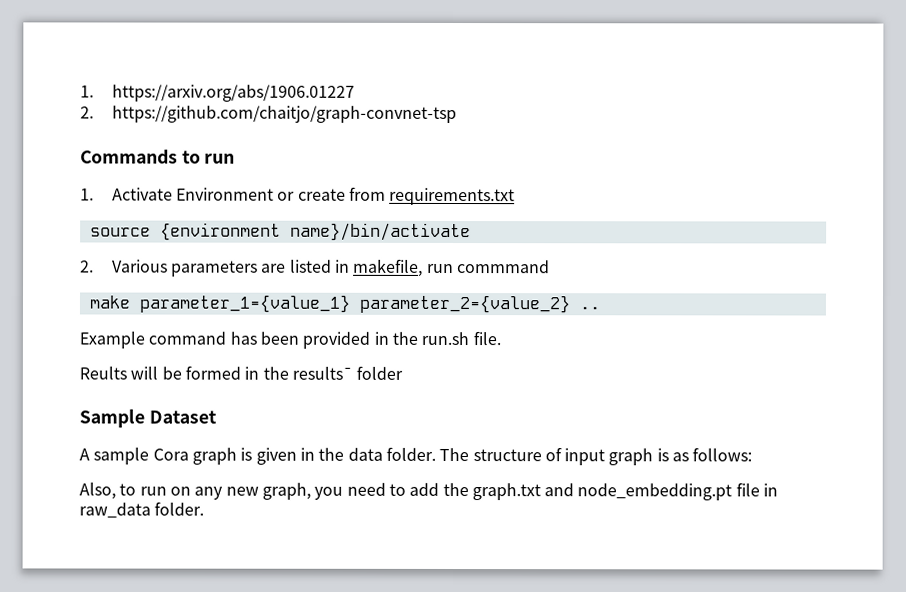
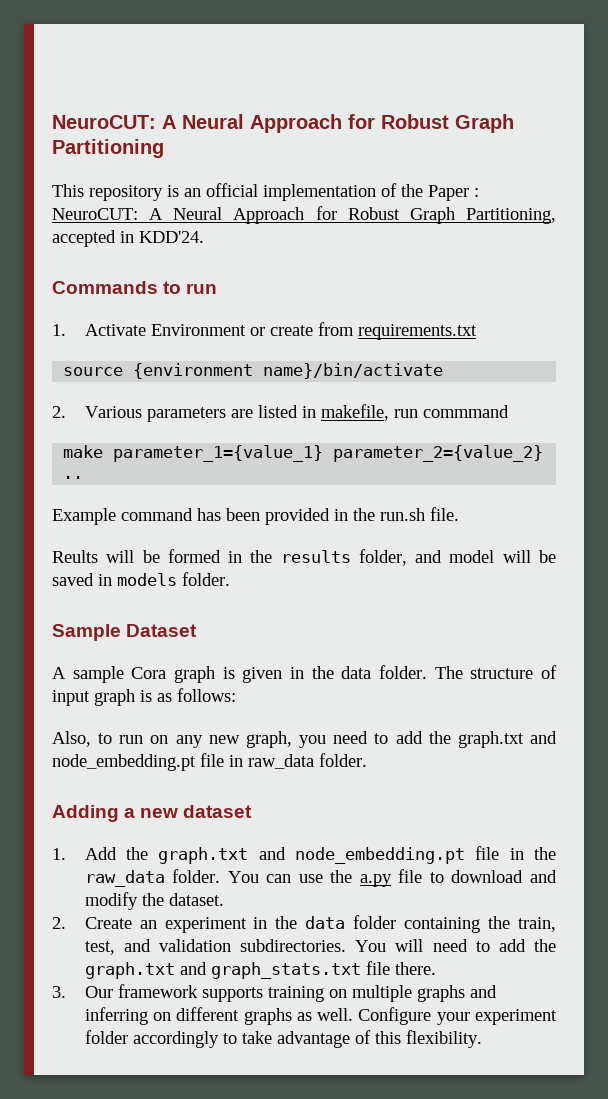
- 1. https://arxiv.org/abs/1906.01227
- 2. https://github.com/chaitjo/graph-convnet-tsp
+ NeuroCUT: A Neural Approach for Robust Graph Partitioning
+ This repository is an official implementation of the Paper : NeuroCUT: A Neural Approach for Robust Graph Partitioning, accepted in KDD'24.
- Reults will be formed in the results¯ folder
+ Reults will be formed in the results folder, and model will be saved in models folder.
+ Adding a new dataset
+ 1. Add the graph.txt and node_embedding.pt file in the raw_data folder. You can use the a.py file to download and modify the dataset.
+ 2. Create an experiment in the data folder containing the train, test, and validation subdirectories. You will need to add the graph.txt and graph_stats.txt file there.
+ 3. Our framework supports training on multiple graphs and inferring on different graphs as well. Configure your experiment folder accordingly to take advantage of this flexibility.

